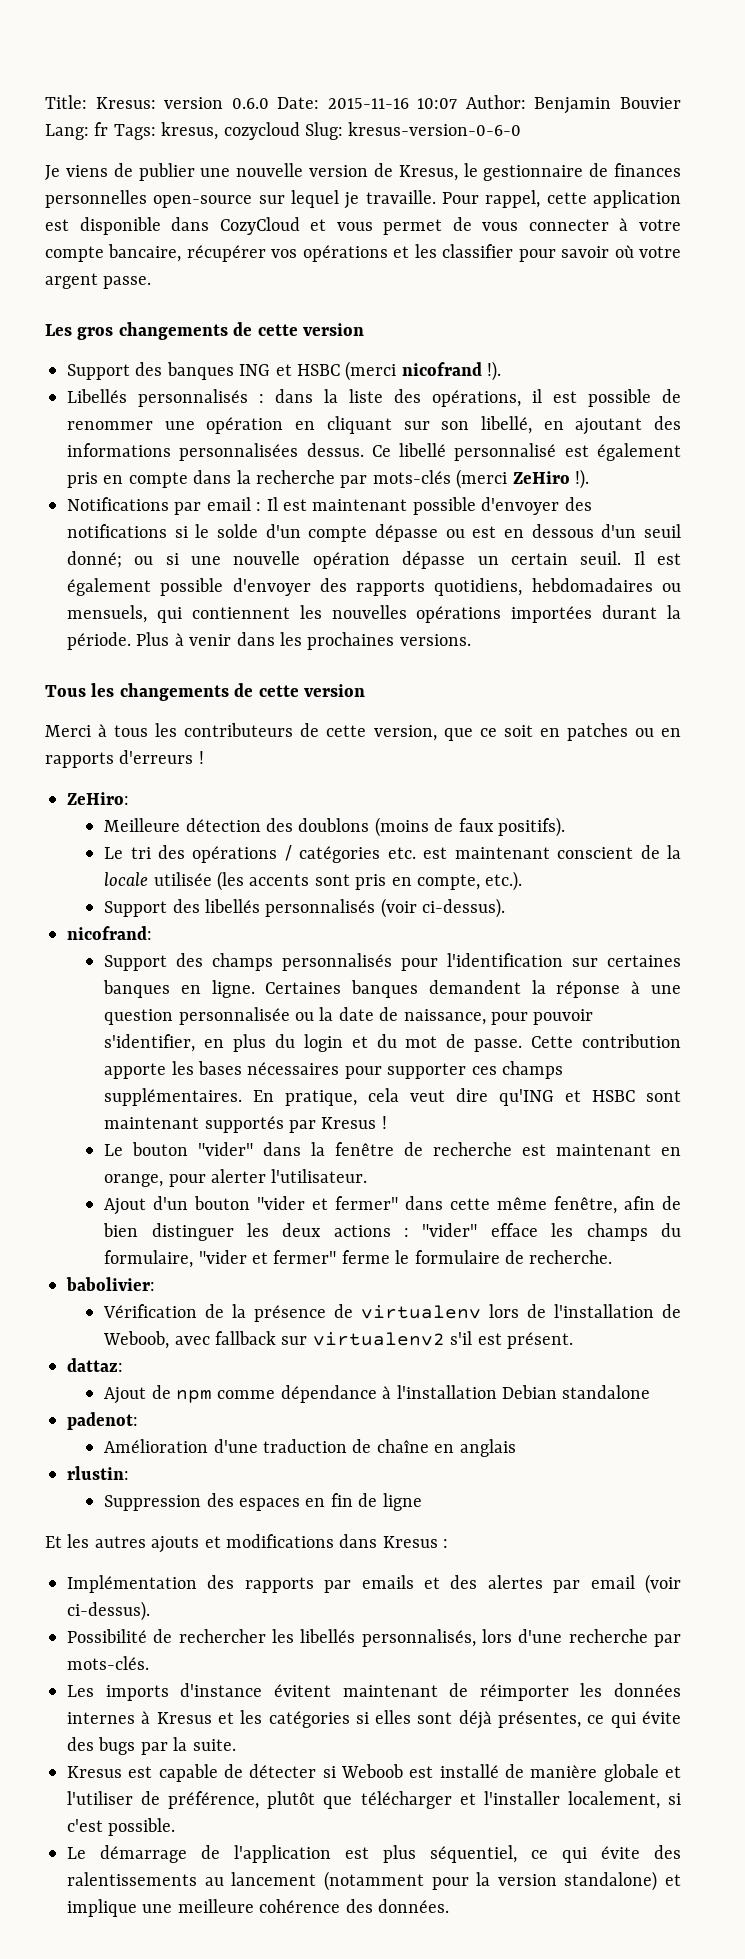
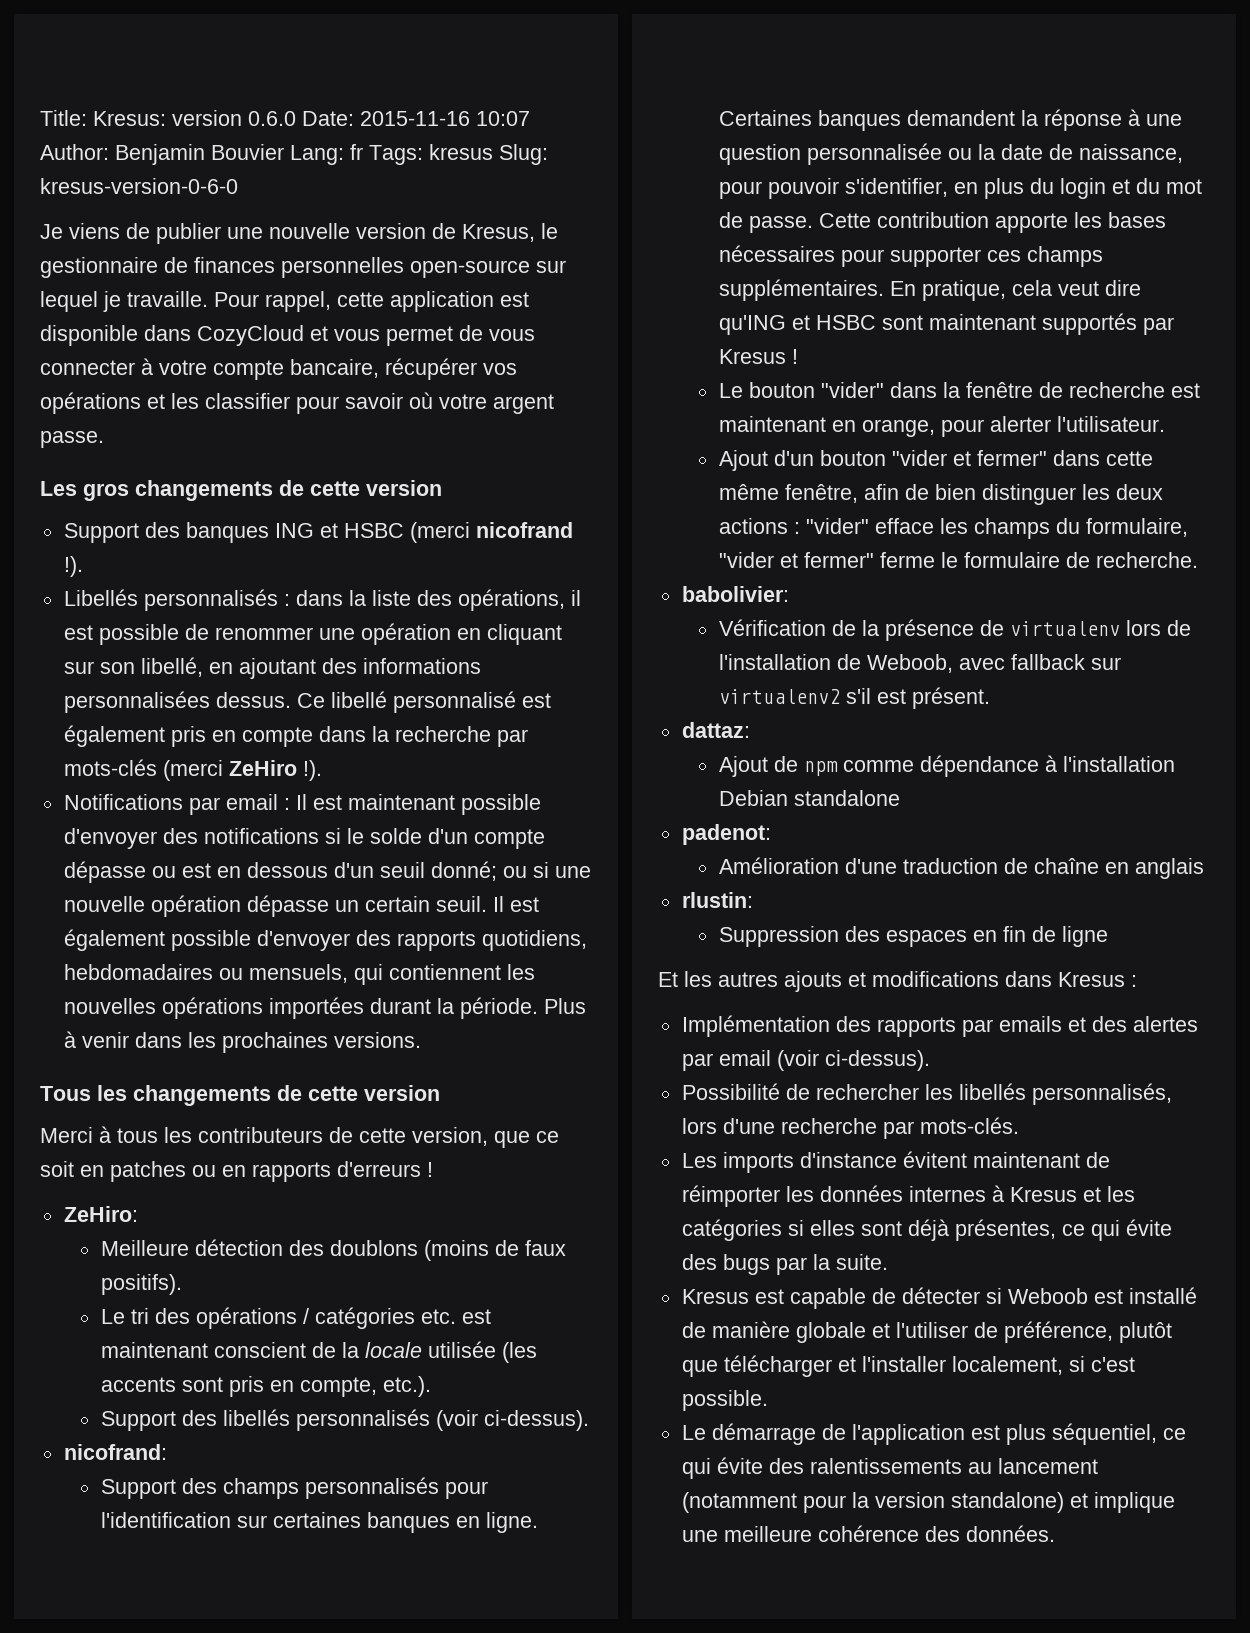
- Title: Kresus: version 0.6.0 Date: 2015-11-16 10:07 Author: Benjamin Bouvier Lang: fr Tags: kresus, cozycloud Slug: kresus-version-0-6-0
+ Title: Kresus: version 0.6.0 Date: 2015-11-16 10:07 Author: Benjamin Bouvier Lang: fr Tags: kresus Slug: kresus-version-0-6-0

